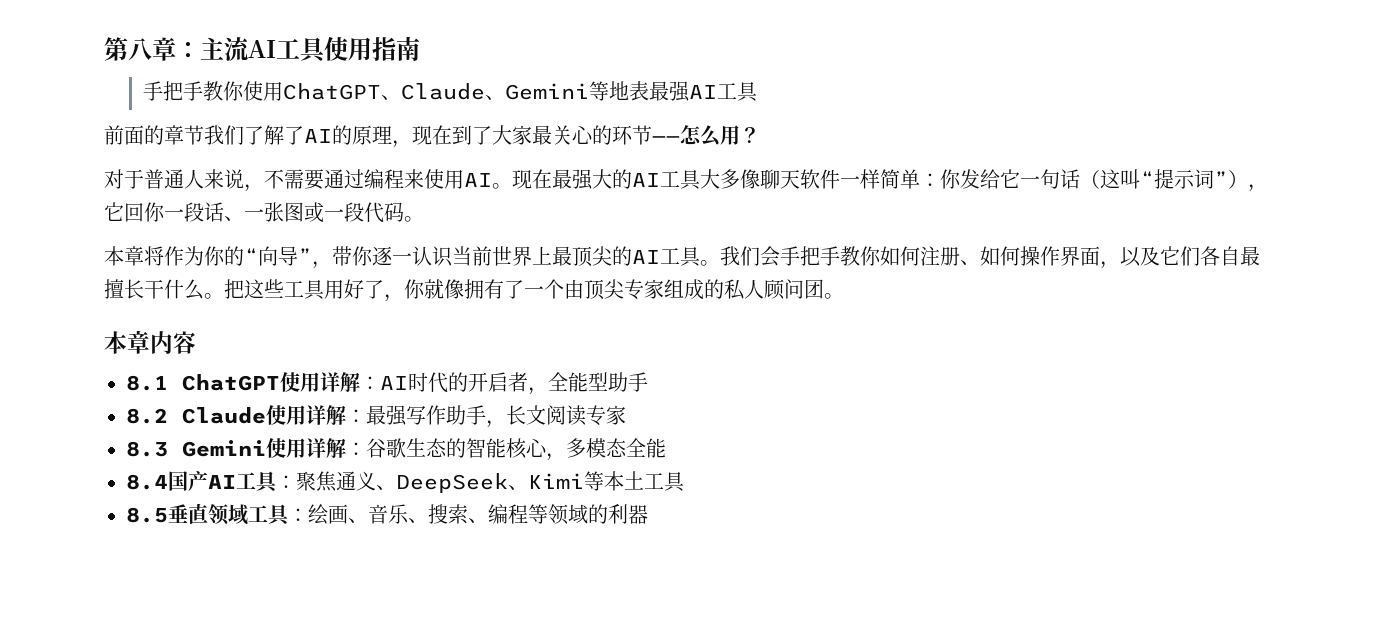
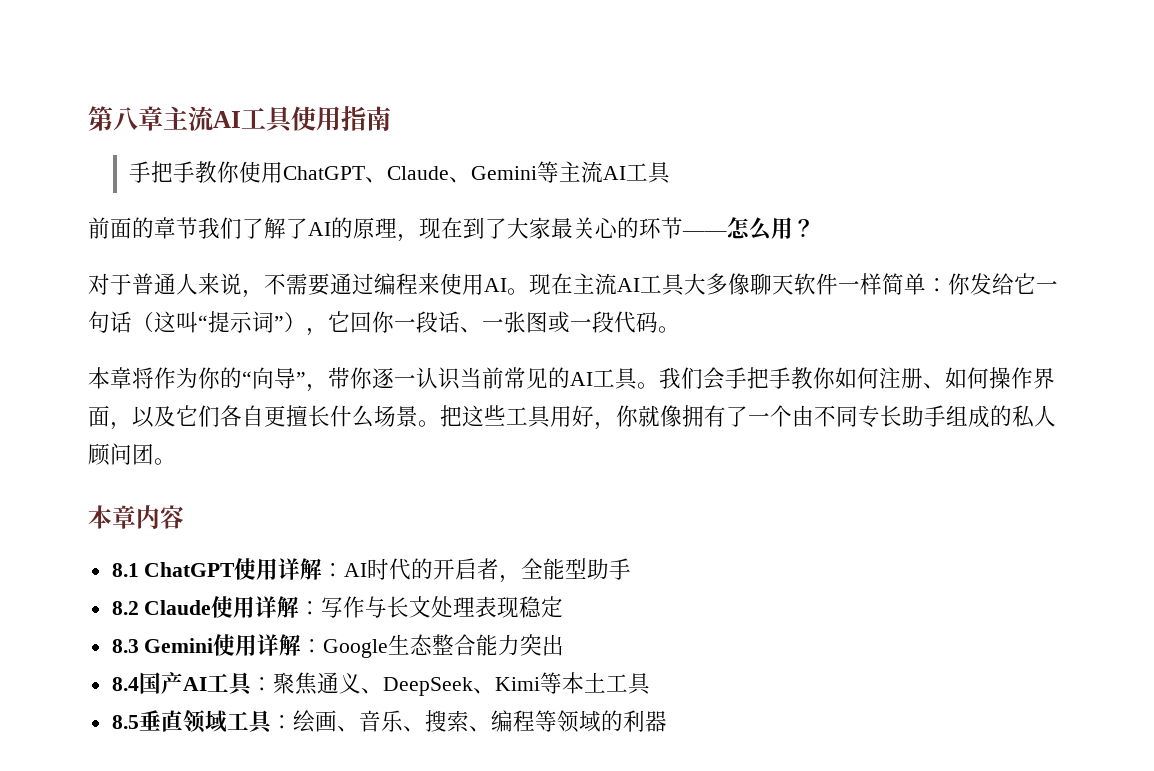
- 第八章：主流AI工具使用指南
+ 第八章主流AI工具使用指南
- 手把手教你使用ChatGPT、Claude、Gemini等地表最强AI工具
+ 手把手教你使用ChatGPT、Claude、Gemini等主流AI工具
- 现在最强大的AI工具大多像聊天软件一样简单：你发给它一句话（这叫“提示词”），它回你一段话、一张图或一段代码。
+ 现在主流AI工具大多像聊天软件一样简单：你发给它一句话（这叫“提示词”），它回你一段话、一张图或一段代码。
- 本章将作为你的“向导”，带你逐一认识当前世界上最顶尖的AI工具。
+ 本章将作为你的“向导”，带你逐一认识当前常见的AI工具。
- 我们会手把手教你如何注册、如何操作界面，以及它们各自最擅长干什么。
+ 我们会手把手教你如何注册、如何操作界面，以及它们各自更擅长什么场景。
- 把这些工具用好了，你就像拥有了一个由顶尖专家组成的私人顾问团。
+ 把这些工具用好，你就像拥有了一个由不同专长助手组成的私人顾问团。
- 8.2 Claude使用详解：最强写作助手，长文阅读专家
+ 8.2 Claude使用详解：写作与长文处理表现稳定
- 8.3 Gemini使用详解：谷歌生态的智能核心，多模态全能
+ 8.3 Gemini使用详解：Google生态整合能力突出

